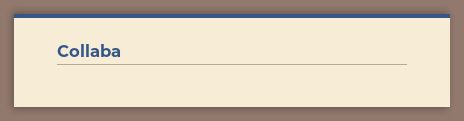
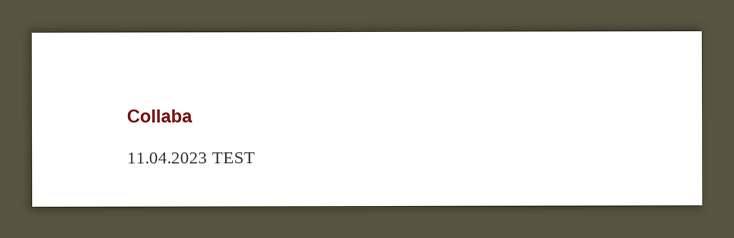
+ 11.04.2023 TEST

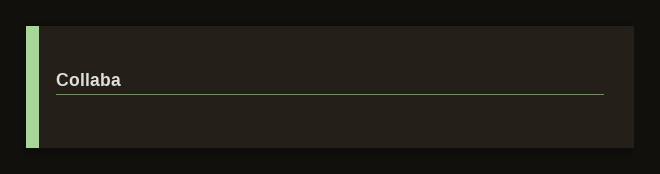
- 11.04.2023 TEST

